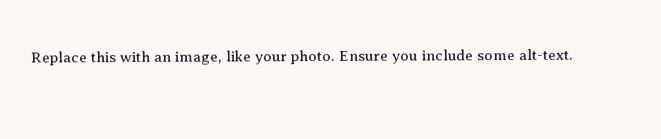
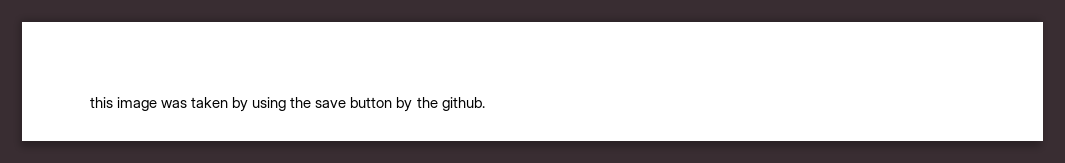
- Replace this with an image, like your photo. Ensure you include some alt-text.
+ this image was taken by using the save button by the github.

